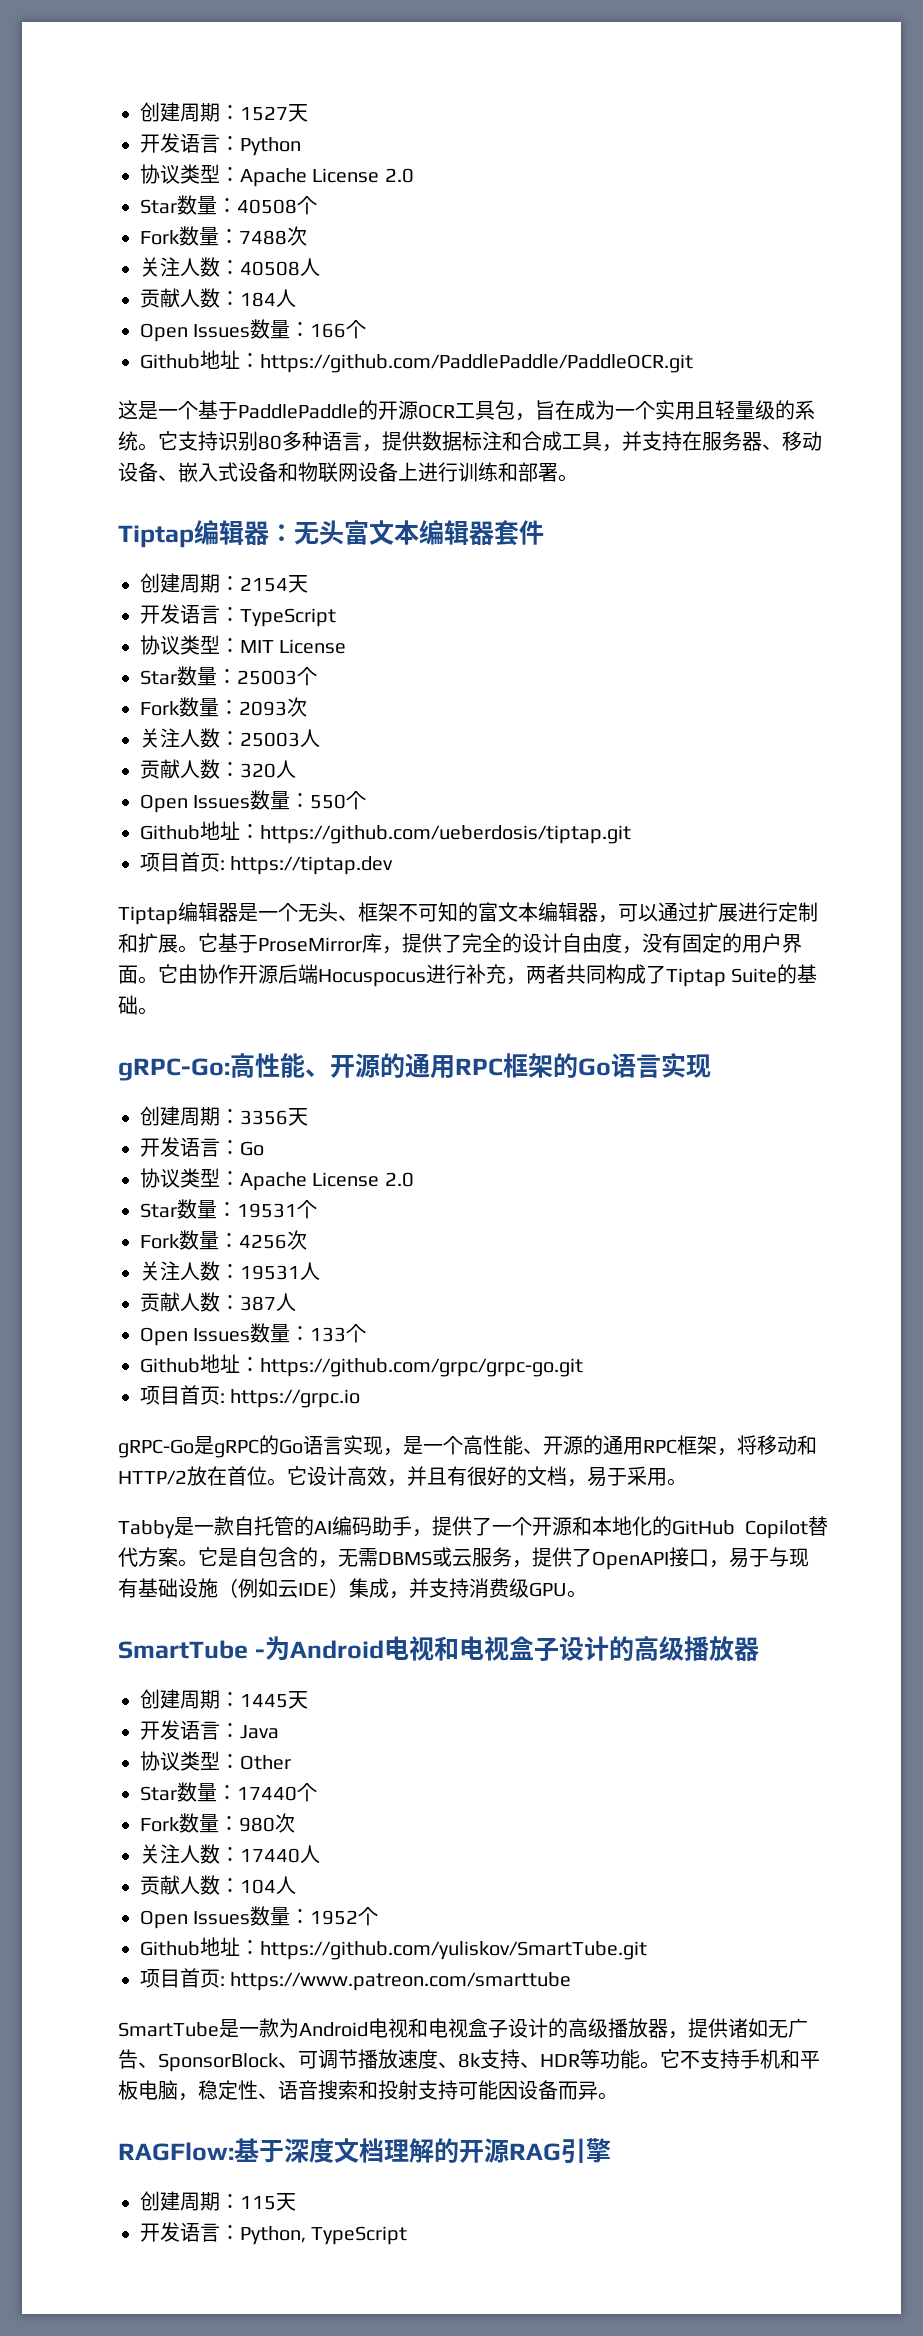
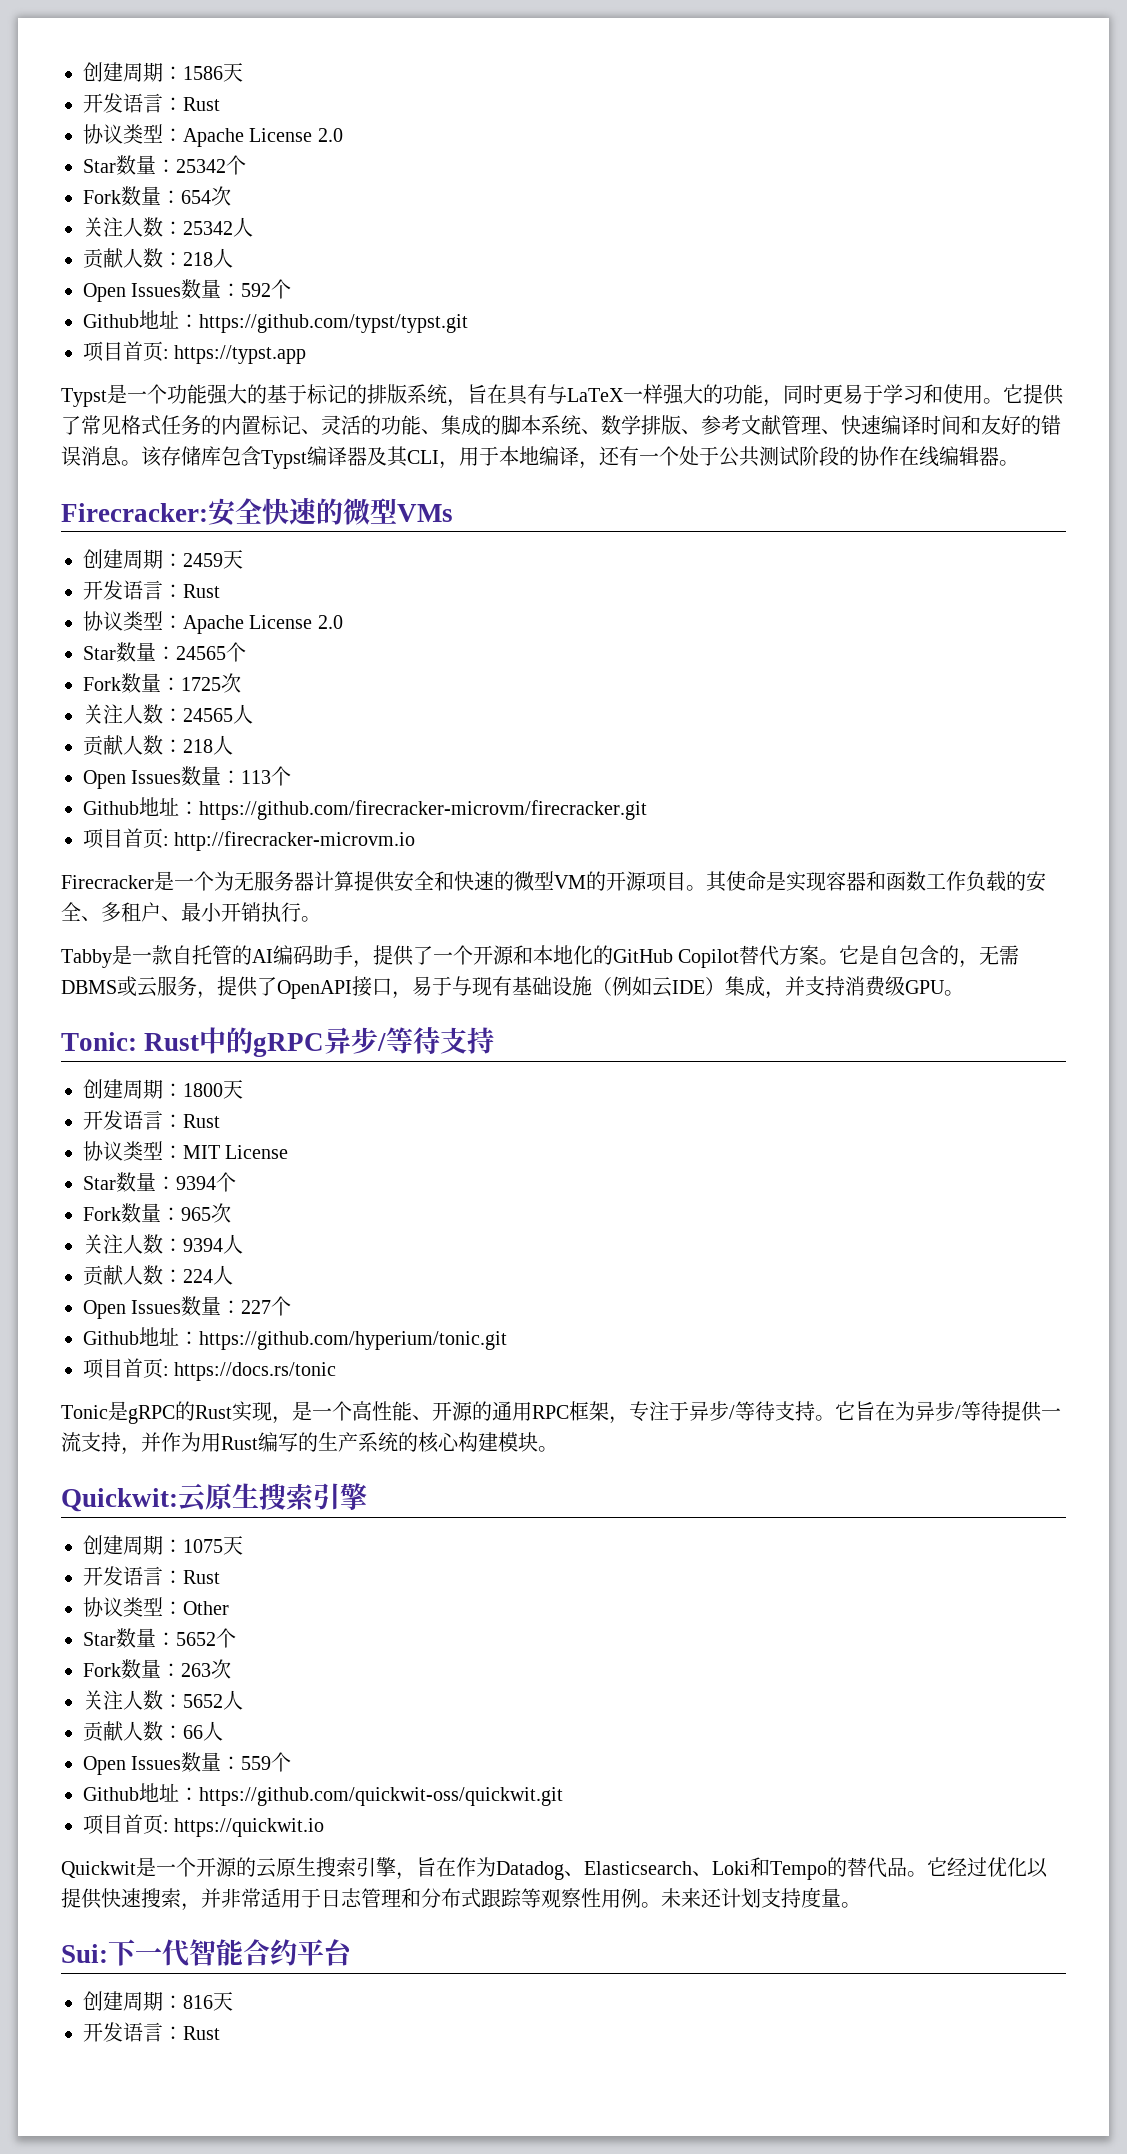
- 创建周期：1527天
- 开发语言：Python
+ 创建周期：1586天
+ 开发语言：Rust
  协议类型：Apache License 2.0
- Star数量：40508个
- Fork数量：7488次
- 关注人数：40508人
- 贡献人数：184人
- Open Issues数量：166个
- Github地址：https://github.com/PaddlePaddle/PaddleOCR.git
- 这是一个基于PaddlePaddle的开源OCR工具包，旨在成为一个实用且轻量级的系统。它支持识别80多种语言，提供数据标注和合成工具，并支持在服务器、移动设备、嵌入式设备和物联网设备上进行训练和部署。
- Tiptap编辑器：无头富文本编辑器套件
- 创建周期：2154天
- 开发语言：TypeScript
- 协议类型：MIT License
- Star数量：25003个
- Fork数量：2093次
- 关注人数：25003人
- 贡献人数：320人
- Open Issues数量：550个
- Github地址：https://github.com/ueberdosis/tiptap.git
- 项目首页: https://tiptap.dev
- Tiptap编辑器是一个无头、框架不可知的富文本编辑器，可以通过扩展进行定制和扩展。它基于ProseMirror库，提供了完全的设计自由度，没有固定的用户界面。它由协作开源后端Hocuspocus进行补充，两者共同构成了Tiptap Suite的基础。
- gRPC-Go:高性能、开源的通用RPC框架的Go语言实现
- 创建周期：3356天
- 开发语言：Go
+ Star数量：25342个
+ Fork数量：654次
+ 关注人数：25342人
+ 贡献人数：218人
+ Open Issues数量：592个
+ Github地址：https://github.com/typst/typst.git
+ 项目首页: https://typst.app
+ Typst是一个功能强大的基于标记的排版系统，旨在具有与LaTeX一样强大的功能，同时更易于学习和使用。它提供了常见格式任务的内置标记、灵活的功能、集成的脚本系统、数学排版、参考文献管理、快速编译时间和友好的错误消息。该存储库包含Typst编译器及其CLI，用于本地编译，还有一个处于公共测试阶段的协作在线编辑器。
+ Firecracker:安全快速的微型VMs
+ 创建周期：2459天
+ 开发语言：Rust
  协议类型：Apache License 2.0
- Star数量：19531个
- Fork数量：4256次
- 关注人数：19531人
- 贡献人数：387人
- Open Issues数量：133个
- Github地址：https://github.com/grpc/grpc-go.git
- 项目首页: https://grpc.io
- gRPC-Go是gRPC的Go语言实现，是一个高性能、开源的通用RPC框架，将移动和HTTP/2放在首位。它设计高效，并且有很好的文档，易于采用。
+ Star数量：24565个
+ Fork数量：1725次
+ 关注人数：24565人
+ 贡献人数：218人
+ Open Issues数量：113个
+ Github地址：https://github.com/firecracker-microvm/firecracker.git
+ 项目首页: http://firecracker-microvm.io
+ Firecracker是一个为无服务器计算提供安全和快速的微型VM的开源项目。其使命是实现容器和函数工作负载的安全、多租户、最小开销执行。
- SmartTube -为Android电视和电视盒子设计的高级播放器
- 创建周期：1445天
- 开发语言：Java
+ Tonic: Rust中的gRPC异步/等待支持
+ 创建周期：1800天
+ 开发语言：Rust
+ 协议类型：MIT License
+ Star数量：9394个
+ Fork数量：965次
+ 关注人数：9394人
+ 贡献人数：224人
+ Open Issues数量：227个
+ Github地址：https://github.com/hyperium/tonic.git
+ 项目首页: https://docs.rs/tonic
+ Tonic是gRPC的Rust实现，是一个高性能、开源的通用RPC框架，专注于异步/等待支持。它旨在为异步/等待提供一流支持，并作为用Rust编写的生产系统的核心构建模块。
+ Quickwit:云原生搜索引擎
+ 创建周期：1075天
+ 开发语言：Rust
- Star数量：17440个
- Fork数量：980次
- 关注人数：17440人
- 贡献人数：104人
- Open Issues数量：1952个
- Github地址：https://github.com/yuliskov/SmartTube.git
- 项目首页: https://www.patreon.com/smarttube
- SmartTube是一款为Android电视和电视盒子设计的高级播放器，提供诸如无广告、SponsorBlock、可调节播放速度、8k支持、HDR等功能。它不支持手机和平板电脑，稳定性、语音搜索和投射支持可能因设备而异。
- RAGFlow:基于深度文档理解的开源RAG引擎
- 创建周期：115天
- 开发语言：Python, TypeScript
+ Star数量：5652个
+ Fork数量：263次
+ 关注人数：5652人
+ 贡献人数：66人
+ Open Issues数量：559个
+ Github地址：https://github.com/quickwit-oss/quickwit.git
+ 项目首页: https://quickwit.io
+ Quickwit是一个开源的云原生搜索引擎，旨在作为Datadog、Elasticsearch、Loki和Tempo的替代品。它经过优化以提供快速搜索，并非常适用于日志管理和分布式跟踪等观察性用例。未来还计划支持度量。
+ Sui:下一代智能合约平台
+ 创建周期：816天
+ 开发语言：Rust

